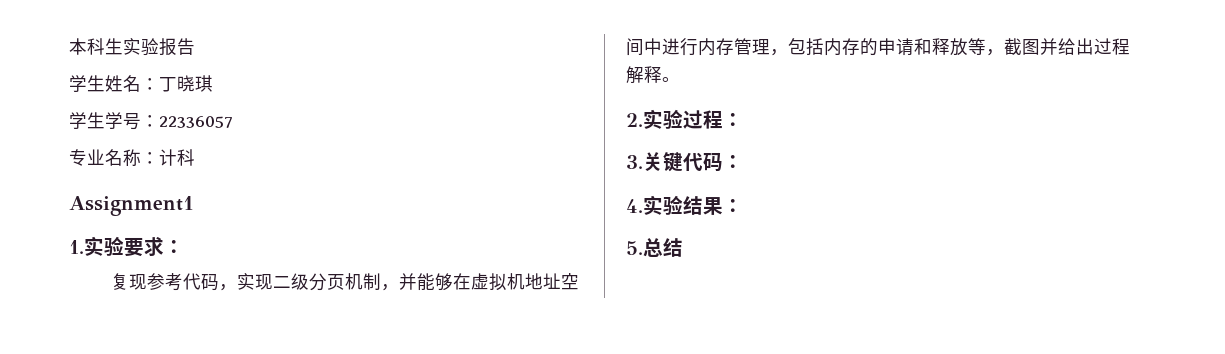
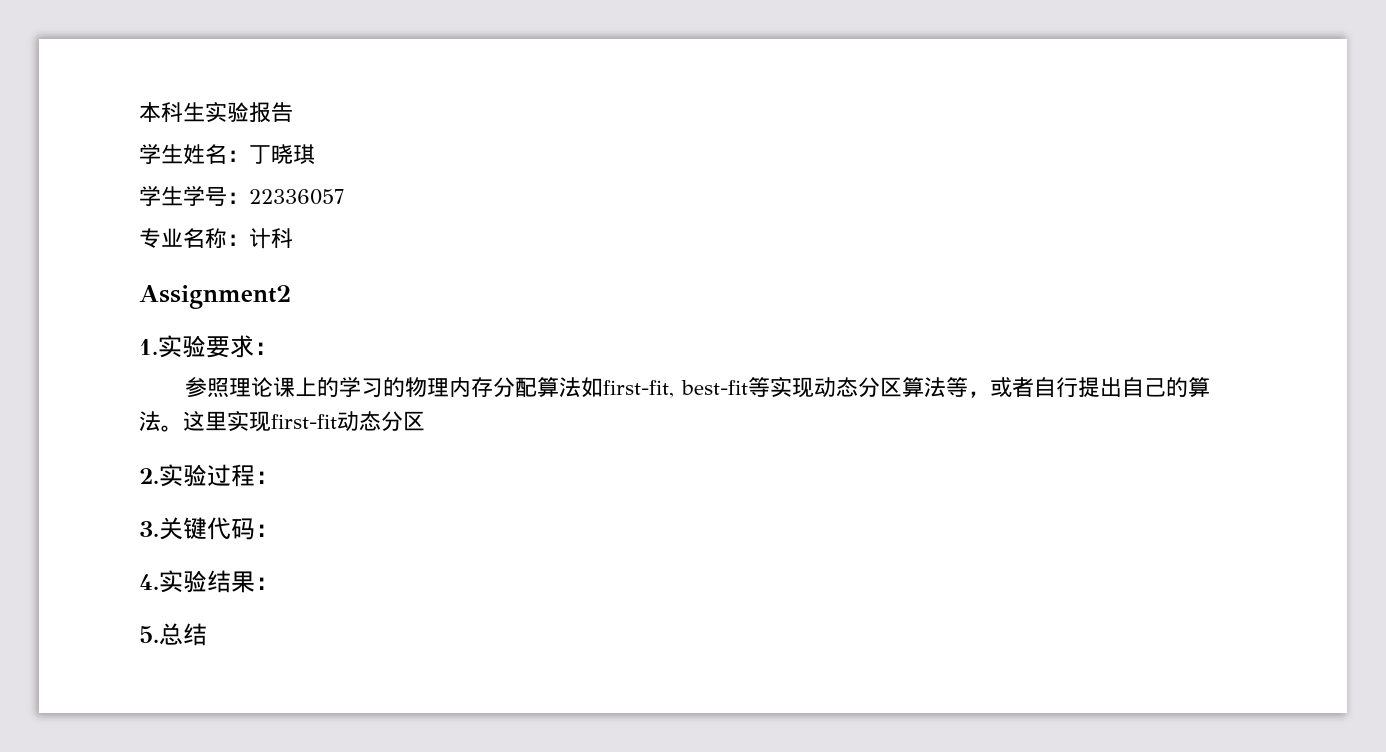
- Assignment1
+ Assignment2
- 复现参考代码，实现二级分页机制，并能够在虚拟机地址空间中进行内存管理，包括内存的申请和释放等，截图并给出过程解释。
+ 参照理论课上的学习的物理内存分配算法如first-fit, best-fit等实现动态分区算法等，或者自行提出自己的算法。这里实现first-fit动态分区

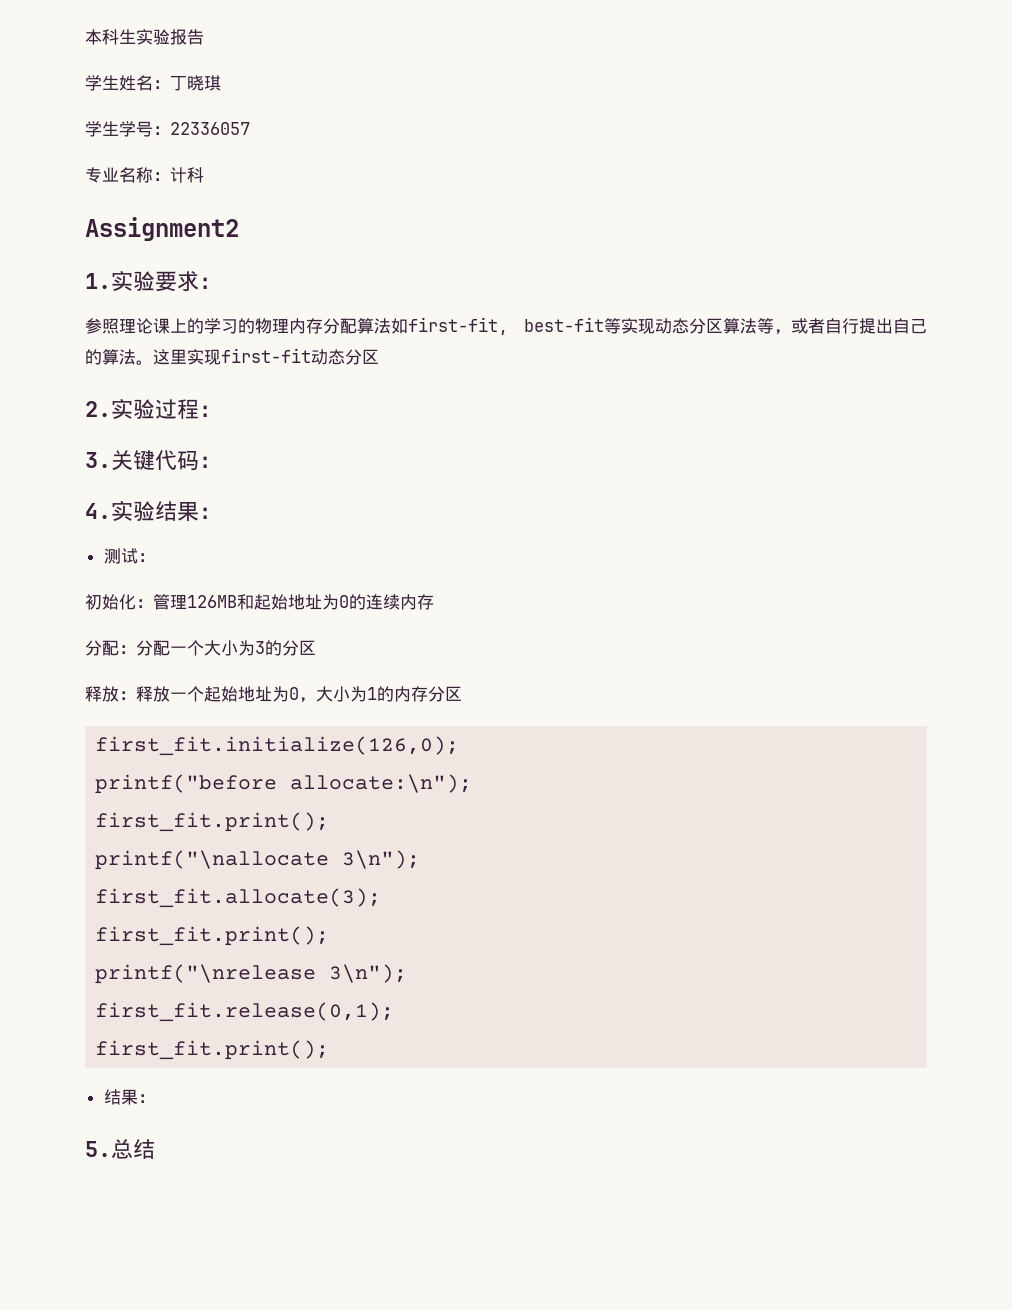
+ 测试：
+ 初始化：管理126MB和起始地址为0的连续内存
+ 分配：分配一个大小为3的分区
+ 释放：释放一个起始地址为0，大小为1的内存分区
+ first_fit.initialize(126,0);
+ printf("before allocate:\n");
+ first_fit.print();
+ printf("\nallocate 3\n");
+ first_fit.allocate(3);
+ first_fit.print();
+ printf("\nrelease 3\n");
+ first_fit.release(0,1);
+ first_fit.print();
+ 结果：

